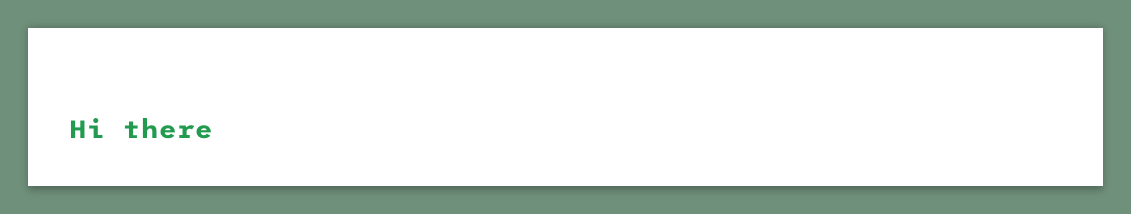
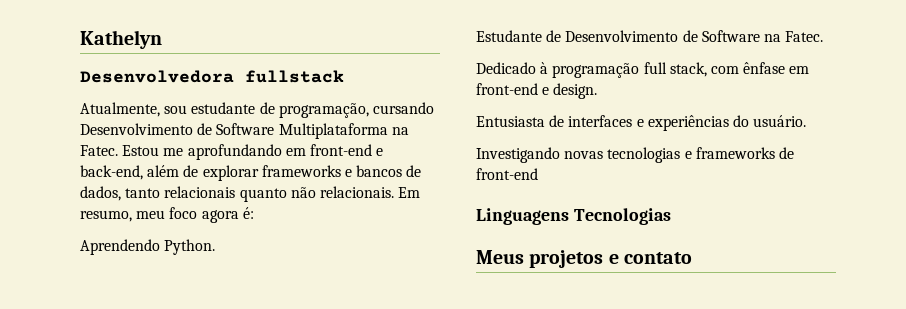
- Hi there
+ Kathelyn
+ Desenvolvedora fullstack
+ Atualmente, sou estudante de programação, cursando Desenvolvimento de Software Multiplataforma na Fatec. Estou me aprofundando em front-end e back-end, além de explorar frameworks e bancos de dados, tanto relacionais quanto não relacionais. Em resumo, meu foco agora é:
+ Aprendendo Python.
+ Estudante de Desenvolvimento de Software na Fatec.
+ Dedicado à programação full stack, com ênfase em front-end e design.
+ Entusiasta de interfaces e experiências do usuário.
+ Investigando novas tecnologias e frameworks de front-end
+ Linguagens Tecnologias
+ Meus projetos e contato

